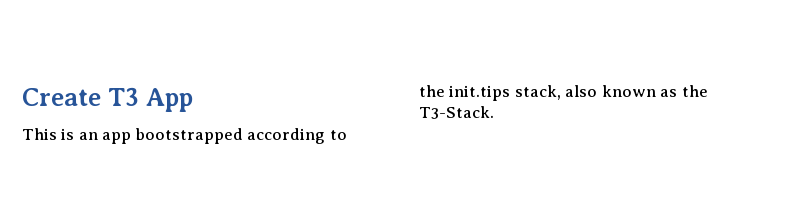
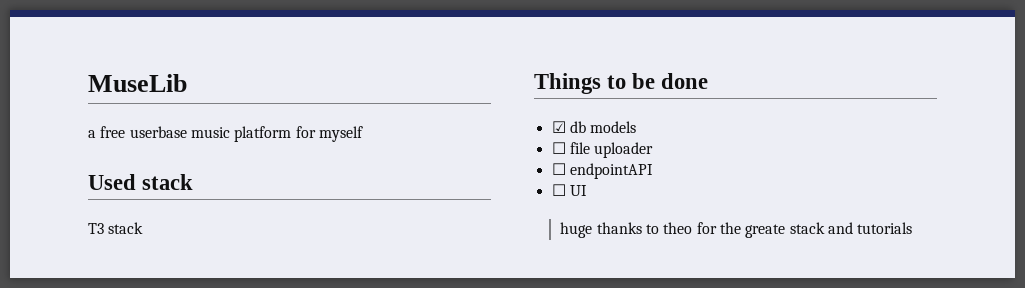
- Create T3 App
- This is an app bootstrapped according to the init.tips stack, also known as the T3-Stack.
+ MuseLib
+ a free userbase music platform for myself
+ Used stack
+ T3 stack
+ Things to be done
+ ☑ db models
+ ☐ file uploader
+ ☐ endpointAPI
+ ☐ UI
+ huge thanks to theo for the greate stack and tutorials

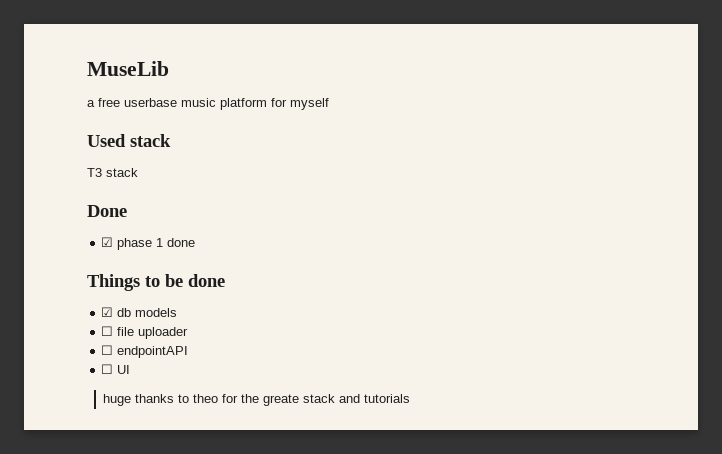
+ Done
+ ☑ phase 1 done

